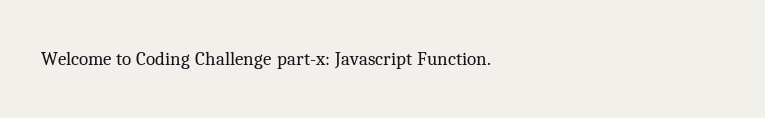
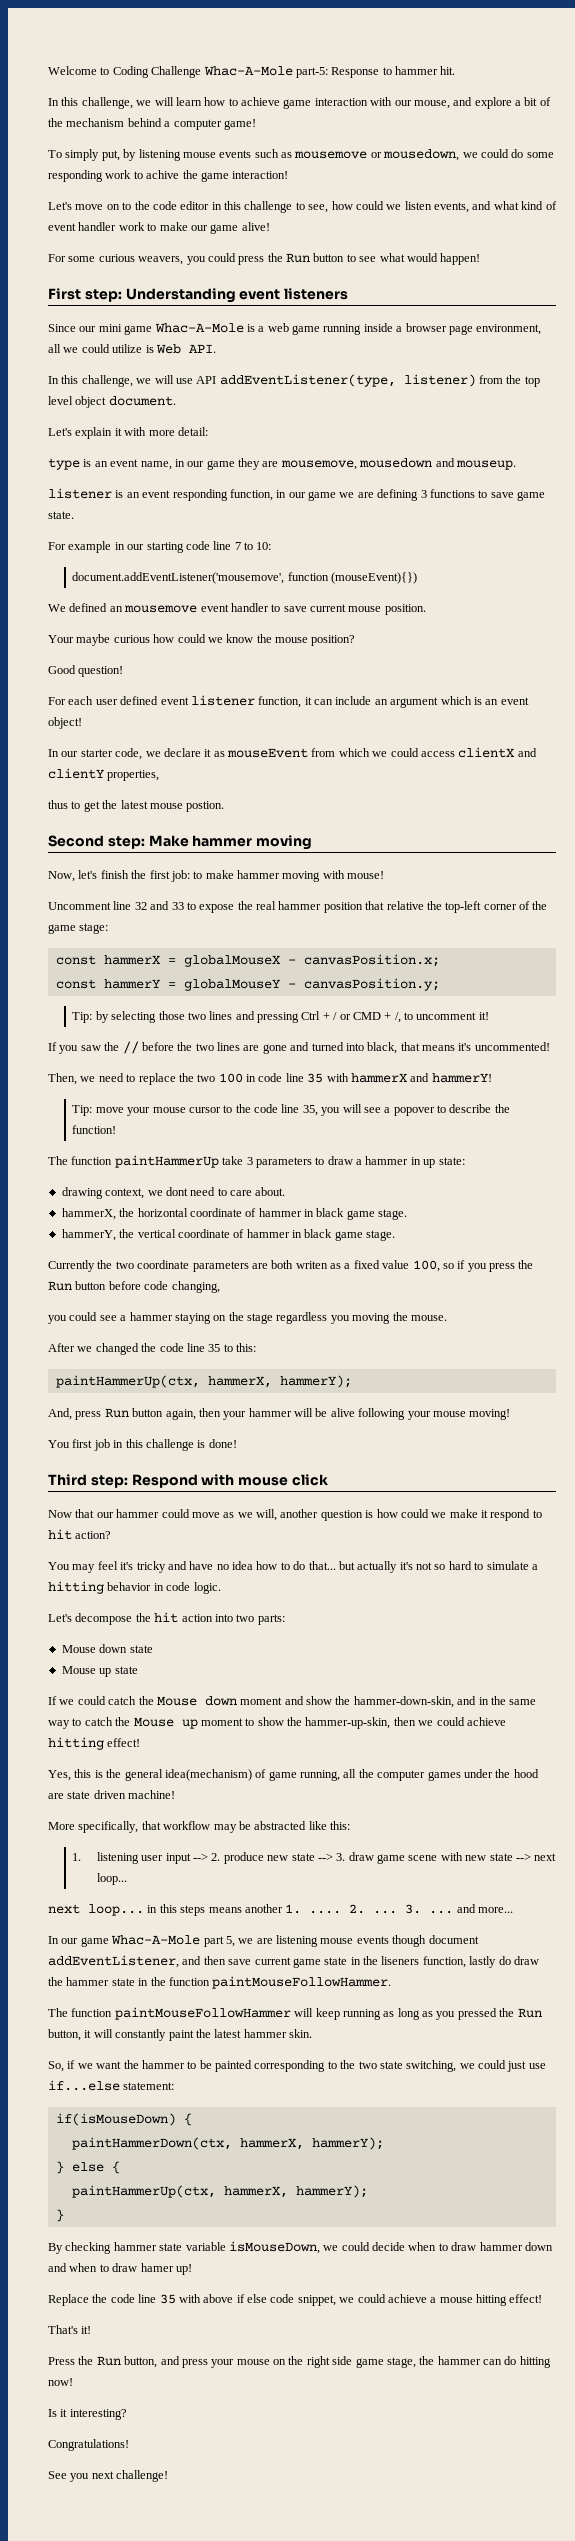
- Welcome to Coding Challenge part-x: Javascript Function.
+ Welcome to Coding Challenge Whac-A-Mole part-5: Response to hammer hit.
+ In this challenge, we will learn how to achieve game interaction with our mouse, and explore a bit of the mechanism behind a computer game!
+ To simply put, by listening mouse events such as mousemove or mousedown, we could do some responding work to achive the game interaction!
+ Let's move on to the code editor in this challenge to see, how could we listen events, and what kind of event handler work to make our game alive!
+ For some curious weavers, you could press the Run button to see what would happen!
+ First step: Understanding event listeners
+ Since our mini game Whac-A-Mole is a web game running inside a browser page environment, all we could utilize is Web API.
+ In this challenge, we will use API addEventListener(type, listener) from the top level object document.
+ Let's explain it with more detail:
+ type is an event name, in our game they are mousemove, mousedown and mouseup.
+ listener is an event responding function, in our game we are defining 3 functions to save game state.
+ For example in our starting code line 7 to 10:
+ document.addEventListener('mousemove', function (mouseEvent){})
+ We defined an mousemove event handler to save current mouse position.
+ Your maybe curious how could we know the mouse position?
+ Good question!
+ For each user defined event listener function, it can include an argument which is an event object!
+ In our starter code, we declare it as mouseEvent from which we could access clientX and clientY properties,
+ thus to get the latest mouse postion.
+ Second step: Make hammer moving
+ Now, let's finish the first job: to make hammer moving with mouse!
+ Uncomment line 32 and 33 to expose the real hammer position that relative the top-left corner of the game stage:
+ const hammerX = globalMouseX - canvasPosition.x;
+ const hammerY = globalMouseY - canvasPosition.y;
+ Tip: by selecting those two lines and pressing Ctrl + / or CMD + /, to uncomment it!
+ If you saw the // before the two lines are gone and turned into black, that means it's uncommented!
+ Then, we need to replace the two 100 in code line 35 with hammerX and hammerY!
+ Tip: move your mouse cursor to the code line 35, you will see a popover to describe the function!
+ The function paintHammerUp take 3 parameters to draw a hammer in up state:
+ drawing context, we dont need to care about.
+ hammerX, the horizontal coordinate of hammer in black game stage.
+ hammerY, the vertical coordinate of hammer in black game stage.
+ Currently the two coordinate parameters are both writen as a fixed value 100, so if you press the Run button before code changing,
+ you could see a hammer staying on the stage regardless you moving the mouse.
+ After we changed the code line 35 to this:
+ paintHammerUp(ctx, hammerX, hammerY);
+ And, press Run button again, then your hammer will be alive following your mouse moving!
+ You first job in this challenge is done!
+ Third step: Respond with mouse click
+ Now that our hammer could move as we will, another question is how could we make it respond to hit action?
+ You may feel it's tricky and have no idea how to do that... but actually it's not so hard to simulate a hitting behavior in code logic.
+ Let's decompose the hit action into two parts:
+ Mouse down state
+ Mouse up state
+ If we could catch the Mouse down moment and show the hammer-down-skin, and in the same way to catch the Mouse up moment to show the hammer-up-skin, then we could achieve hitting effect!
+ Yes, this is the general idea(mechanism) of game running, all the computer games under the hood are state driven machine!
+ More specifically, that workflow may be abstracted like this:
+ 1. listening user input --> 2. produce new state --> 3. draw game scene with new state --> next loop...
+ next loop... in this steps means another 1. .... 2. ... 3. ... and more...
+ In our game Whac-A-Mole part 5, we are listening mouse events though document addEventListener, and then save current game state in the liseners function, lastly do draw the hammer state in the function paintMouseFollowHammer.
+ The function paintMouseFollowHammer will keep running as long as you pressed the Run button, it will constantly paint the latest hammer skin.
+ So, if we want the hammer to be painted corresponding to the two state switching, we could just use if...else statement:
+ if(isMouseDown) {
+ paintHammerDown(ctx, hammerX, hammerY);
+ } else {
+ paintHammerUp(ctx, hammerX, hammerY);
+ }
+ By checking hammer state variable isMouseDown, we could decide when to draw hammer down and when to draw hamer up!
+ Replace the code line 35 with above if else code snippet, we could achieve a mouse hitting effect!
+ That's it!
+ Press the Run button, and press your mouse on the right side game stage, the hammer can do hitting now!
+ Is it interesting?
+ Congratulations!
+ See you next challenge!

